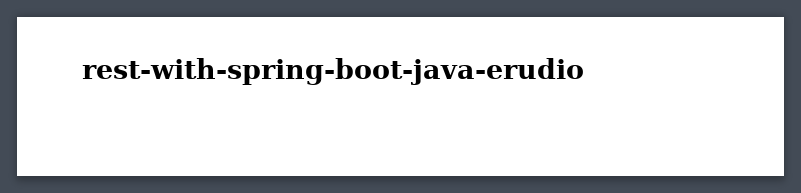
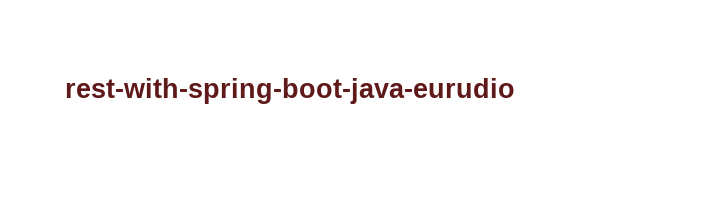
- rest-with-spring-boot-java-erudio
+ rest-with-spring-boot-java-eurudio

